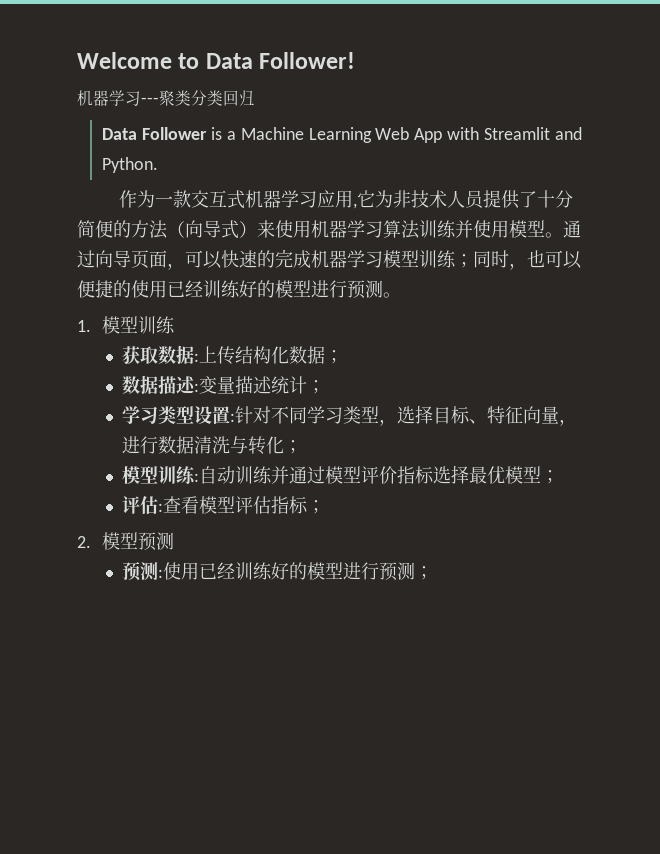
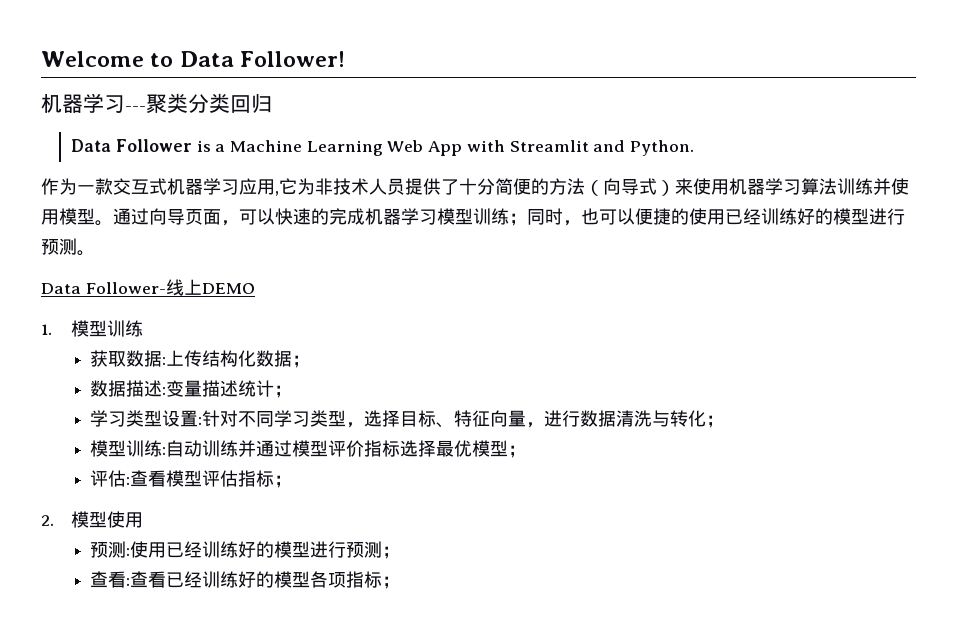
+ Data Follower-线上DEMO
- 2.模型预测
+ 2.模型使用
+ 查看:查看已经训练好的模型各项指标；

